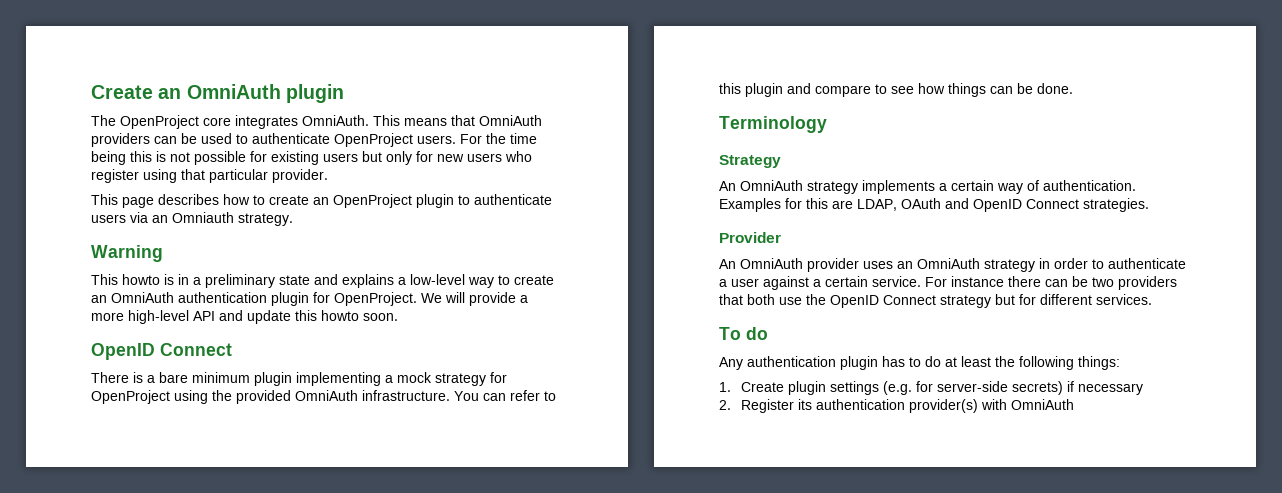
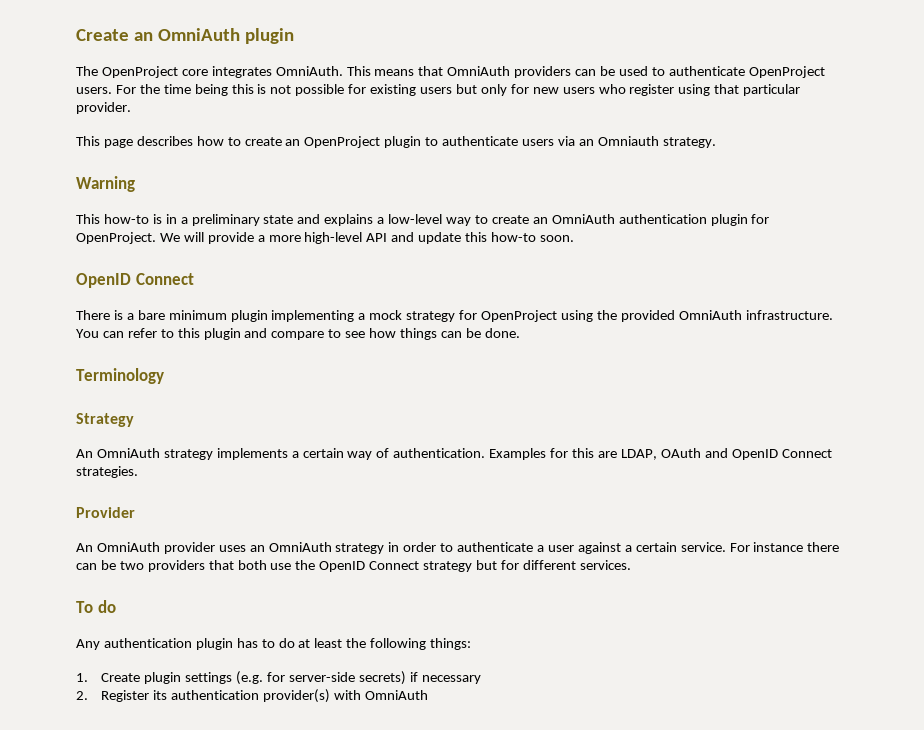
- This howto is in a preliminary state and explains a low-level way to create an OmniAuth authentication plugin for OpenProject.
+ This how-to is in a preliminary state and explains a low-level way to create an OmniAuth authentication plugin for OpenProject.
- We will provide a more high-level API and update this howto soon.
+ We will provide a more high-level API and update this how-to soon.

